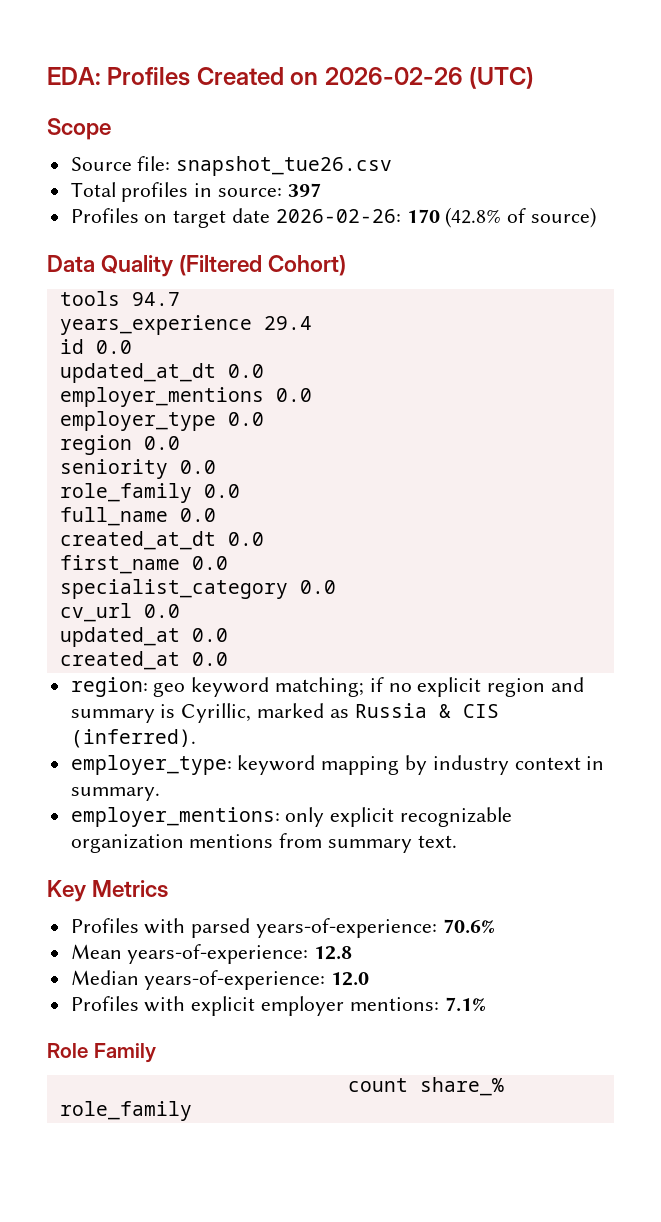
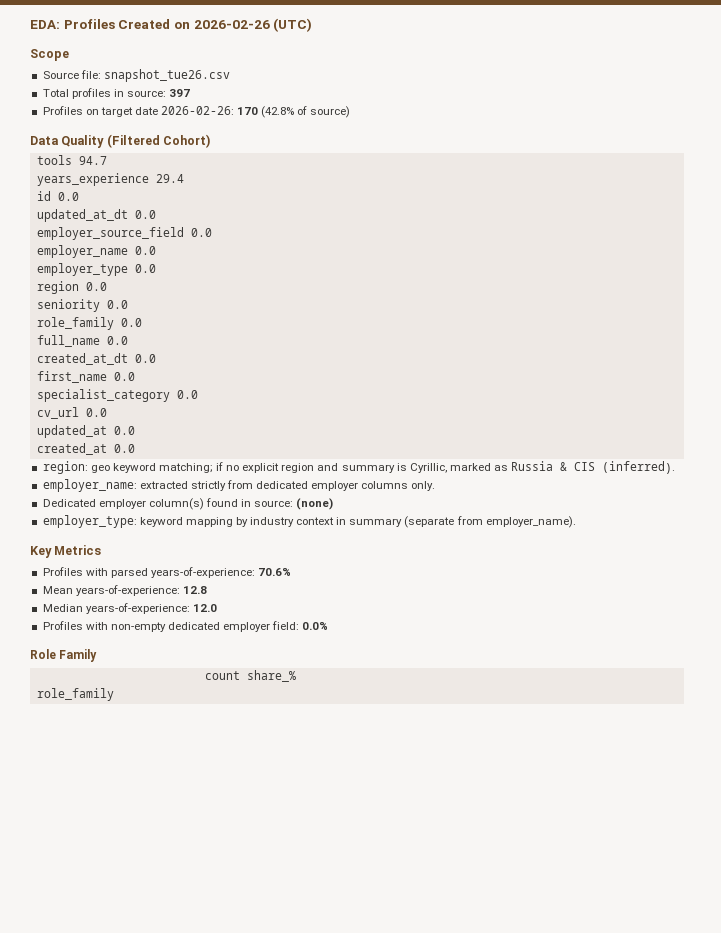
- employer_mentions 0.0
+ employer_source_field 0.0
+ employer_name 0.0
+ employer_name: extracted strictly from dedicated employer columns only.
+ Dedicated employer column(s) found in source: (none)
- employer_type: keyword mapping by industry context in summary.
- employer_mentions: only explicit recognizable organization mentions from summary text.
+ employer_type: keyword mapping by industry context in summary (separate from employer_name).
- Profiles with explicit employer mentions: 7.1%
+ Profiles with non-empty dedicated employer field: 0.0%

